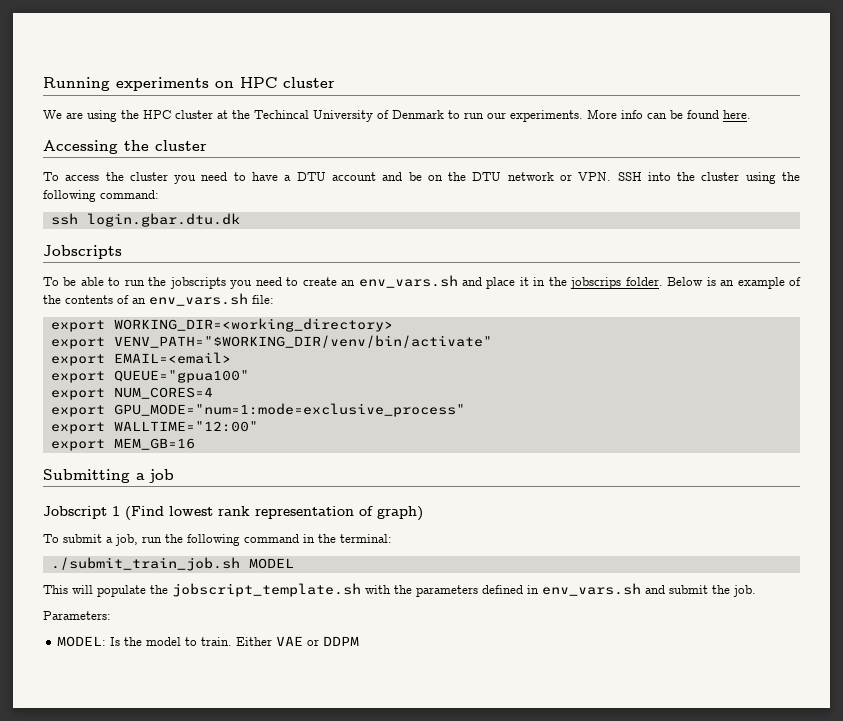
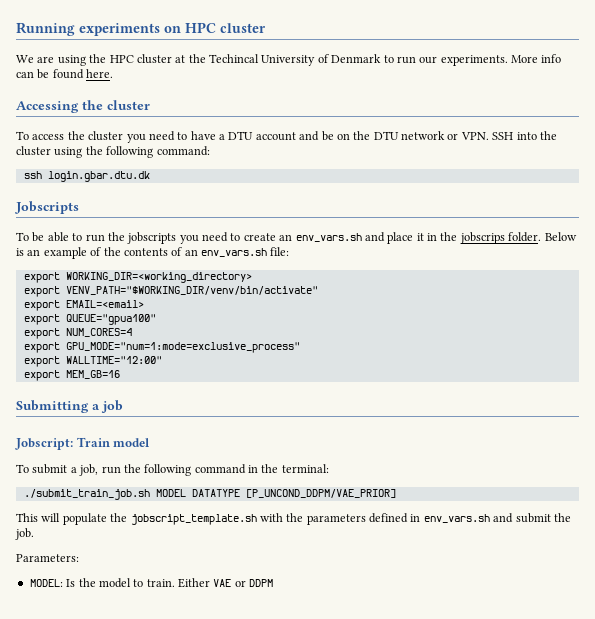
- Jobscript 1 (Find lowest rank representation of graph)
+ Jobscript: Train model
- ./submit_train_job.sh MODEL
+ ./submit_train_job.sh MODEL DATATYPE [P_UNCOND_DDPM/VAE_PRIOR]

